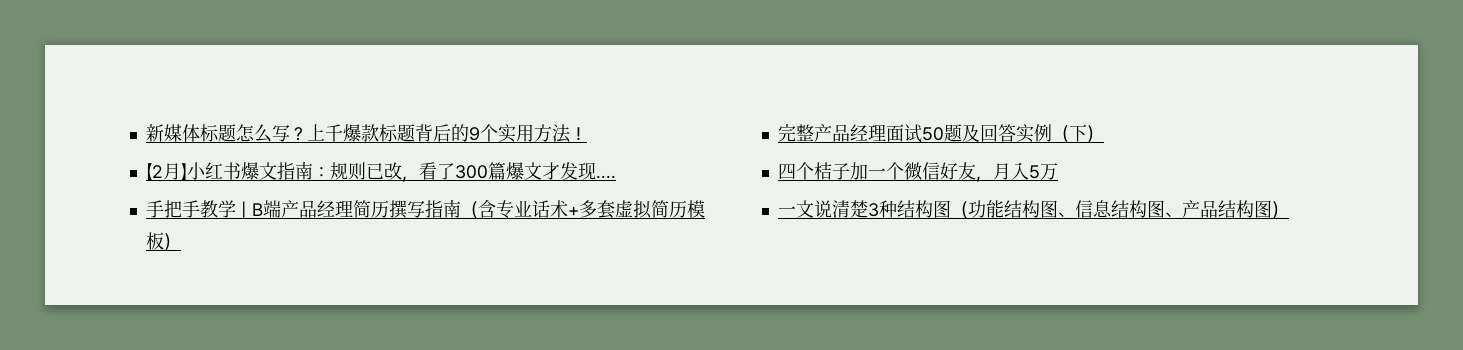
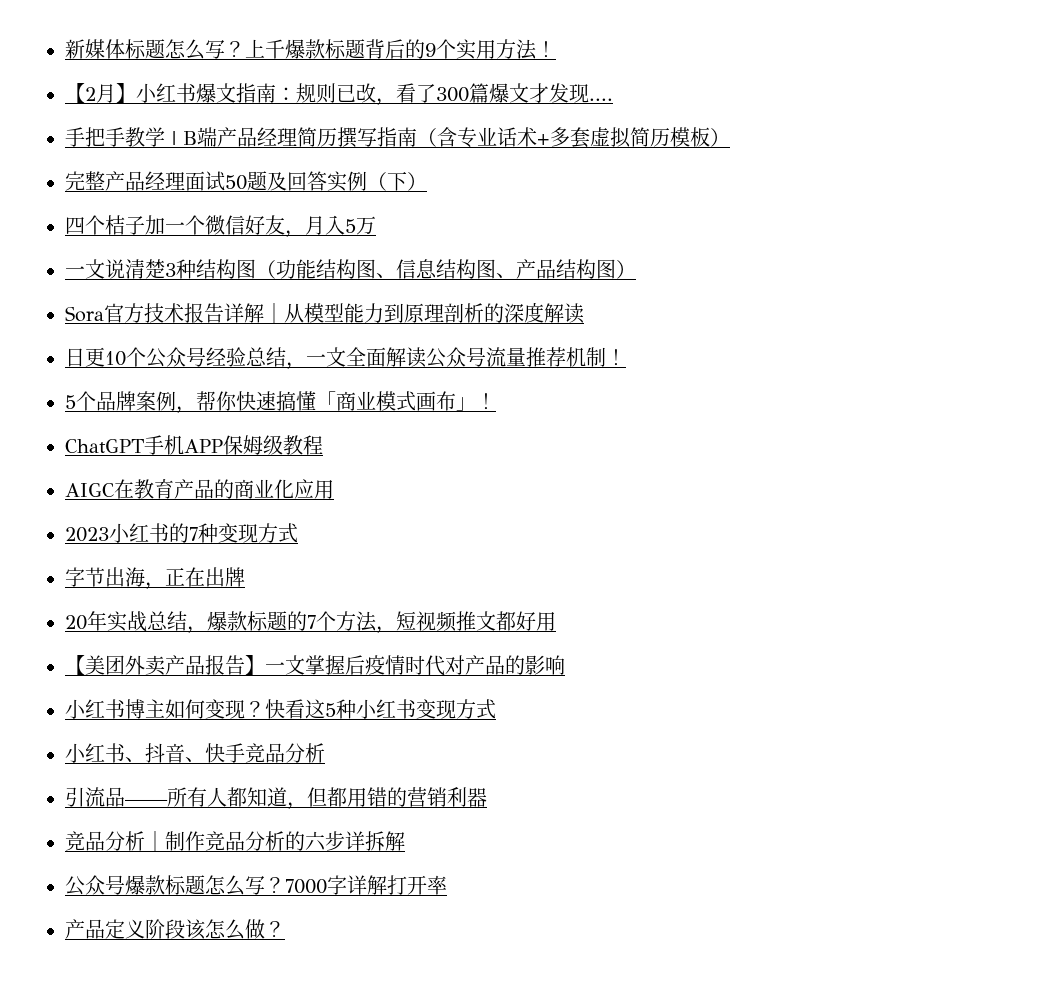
+ Sora官方技术报告详解｜从模型能力到原理剖析的深度解读
+ 日更10个公众号经验总结，一文全面解读公众号流量推荐机制！
+ 5个品牌案例，帮你快速搞懂「商业模式画布」！
+ ChatGPT手机APP保姆级教程
+ AIGC在教育产品的商业化应用
+ 2023小红书的7种变现方式
+ 字节出海，正在出牌
+ 20年实战总结，爆款标题的7个方法，短视频推文都好用
+ 【美团外卖产品报告】一文掌握后疫情时代对产品的影响
+ 小红书博主如何变现？快看这5种小红书变现方式
+ 小红书、抖音、快手竞品分析
+ 引流品——所有人都知道，但都用错的营销利器
+ 竞品分析｜制作竞品分析的六步详拆解
+ 公众号爆款标题怎么写？7000字详解打开率
+ 产品定义阶段该怎么做？

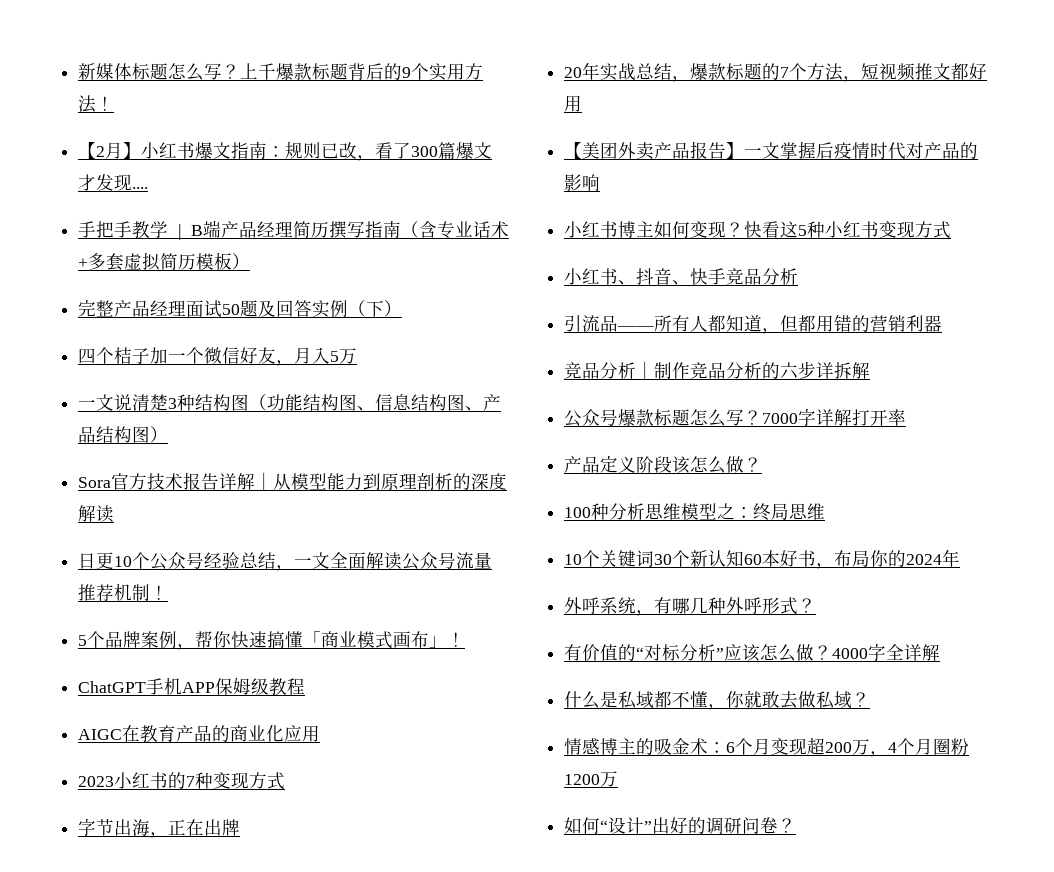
+ 100种分析思维模型之：终局思维
+ 10个关键词30个新认知60本好书，布局你的2024年
+ 外呼系统，有哪几种外呼形式？
+ 有价值的“对标分析”应该怎么做？4000字全详解
+ 什么是私域都不懂，你就敢去做私域？
+ 情感博主的吸金术：6个月变现超200万，4个月圈粉1200万
+ 如何“设计”出好的调研问卷？

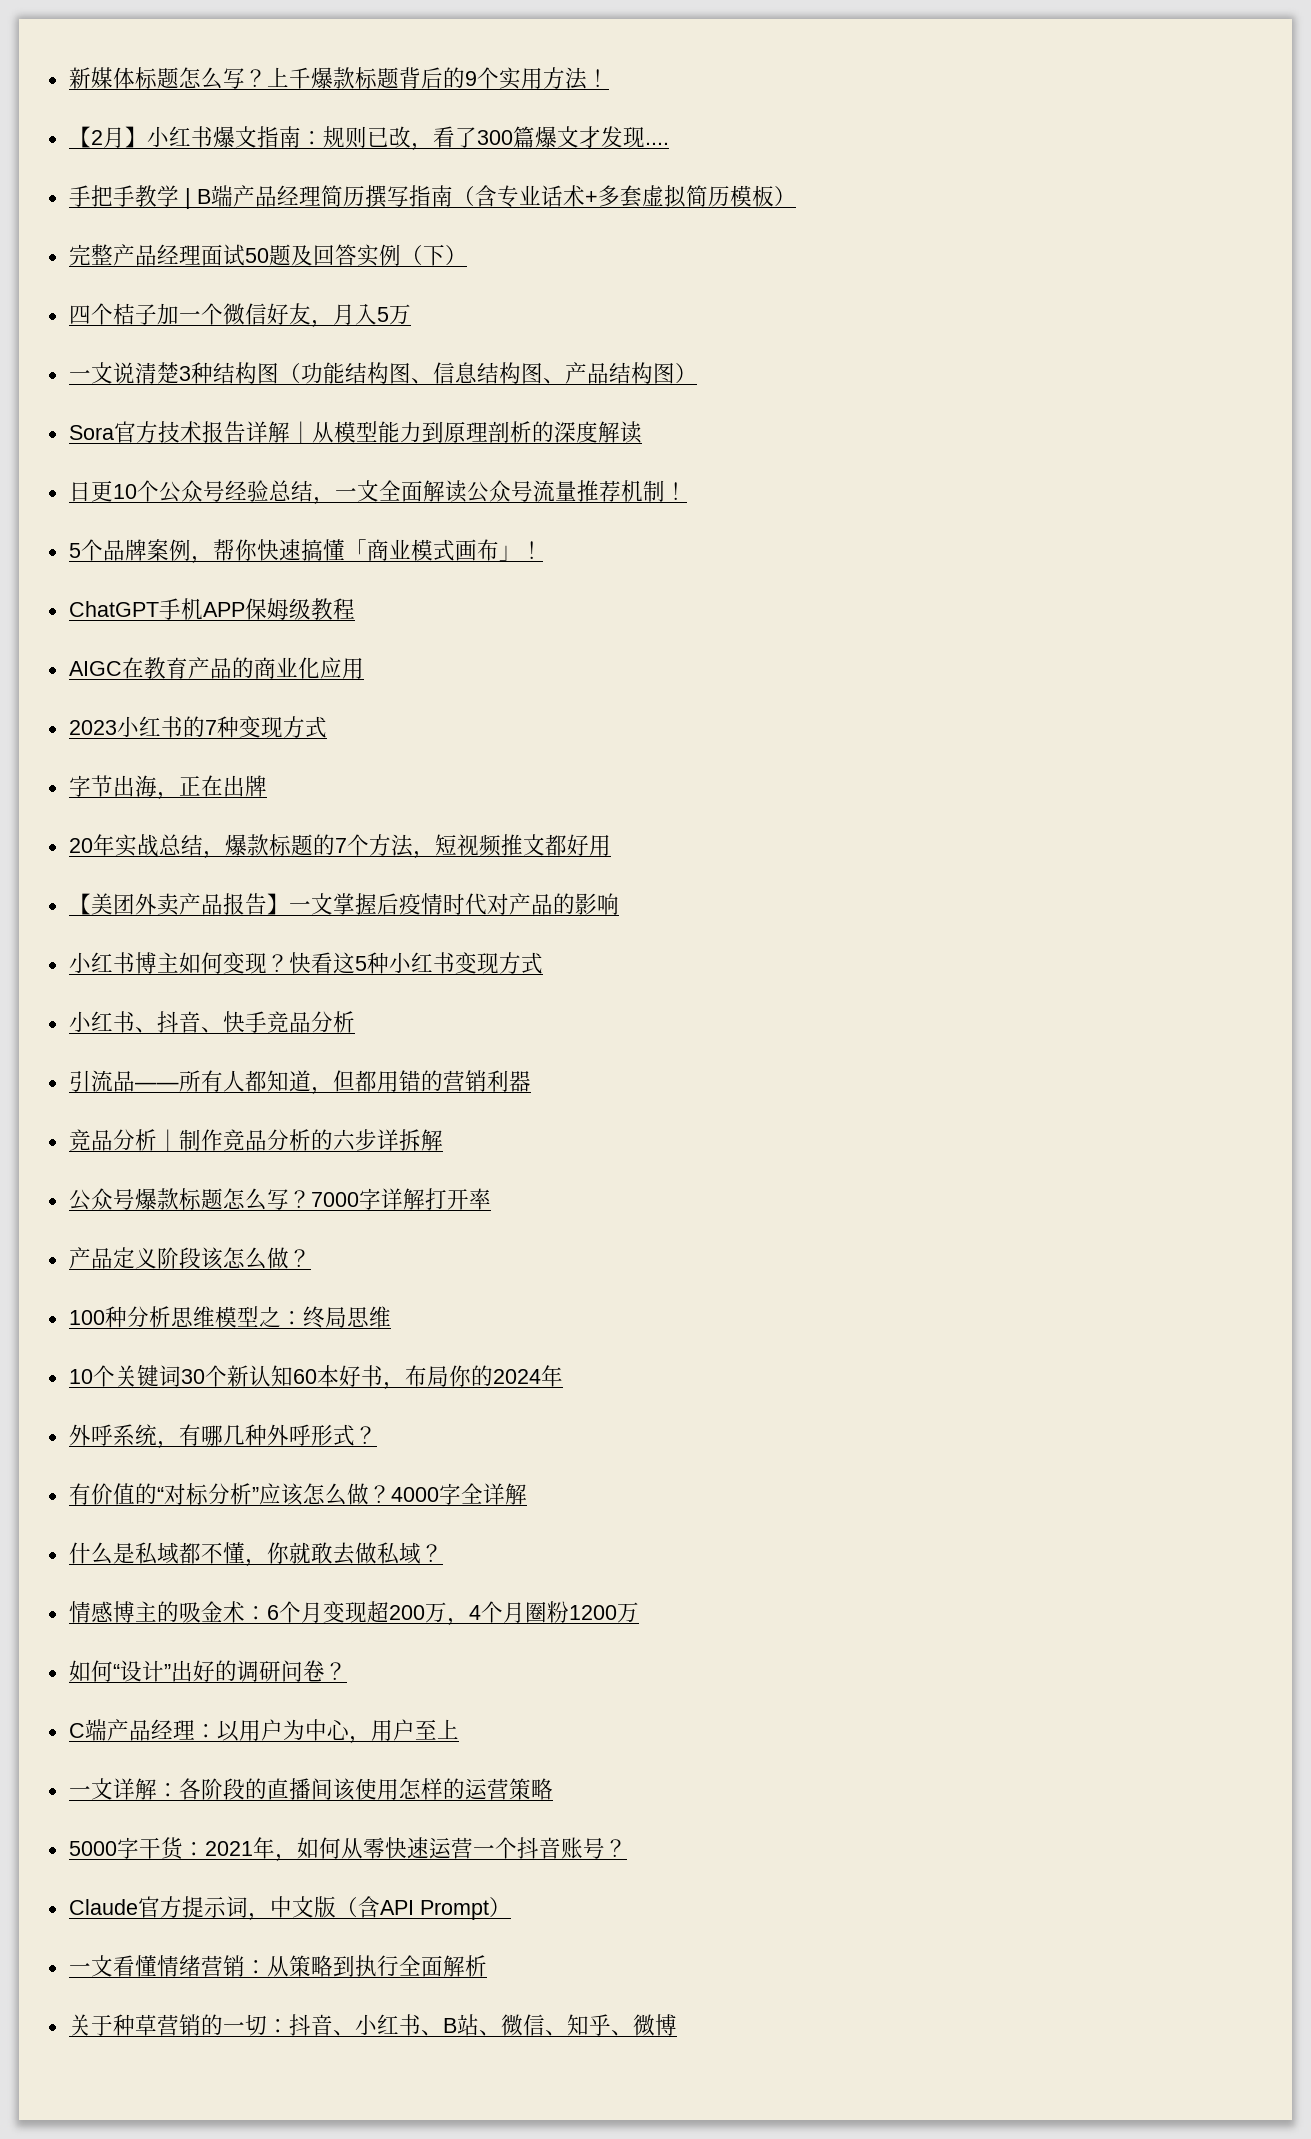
+ C端产品经理：以用户为中心，用户至上
+ 一文详解：各阶段的直播间该使用怎样的运营策略
+ 5000字干货：2021年，如何从零快速运营一个抖音账号？
+ Claude官方提示词，中文版（含API Prompt）
+ 一文看懂情绪营销：从策略到执行全面解析
+ 关于种草营销的一切：抖音、小红书、B站、微信、知乎、微博

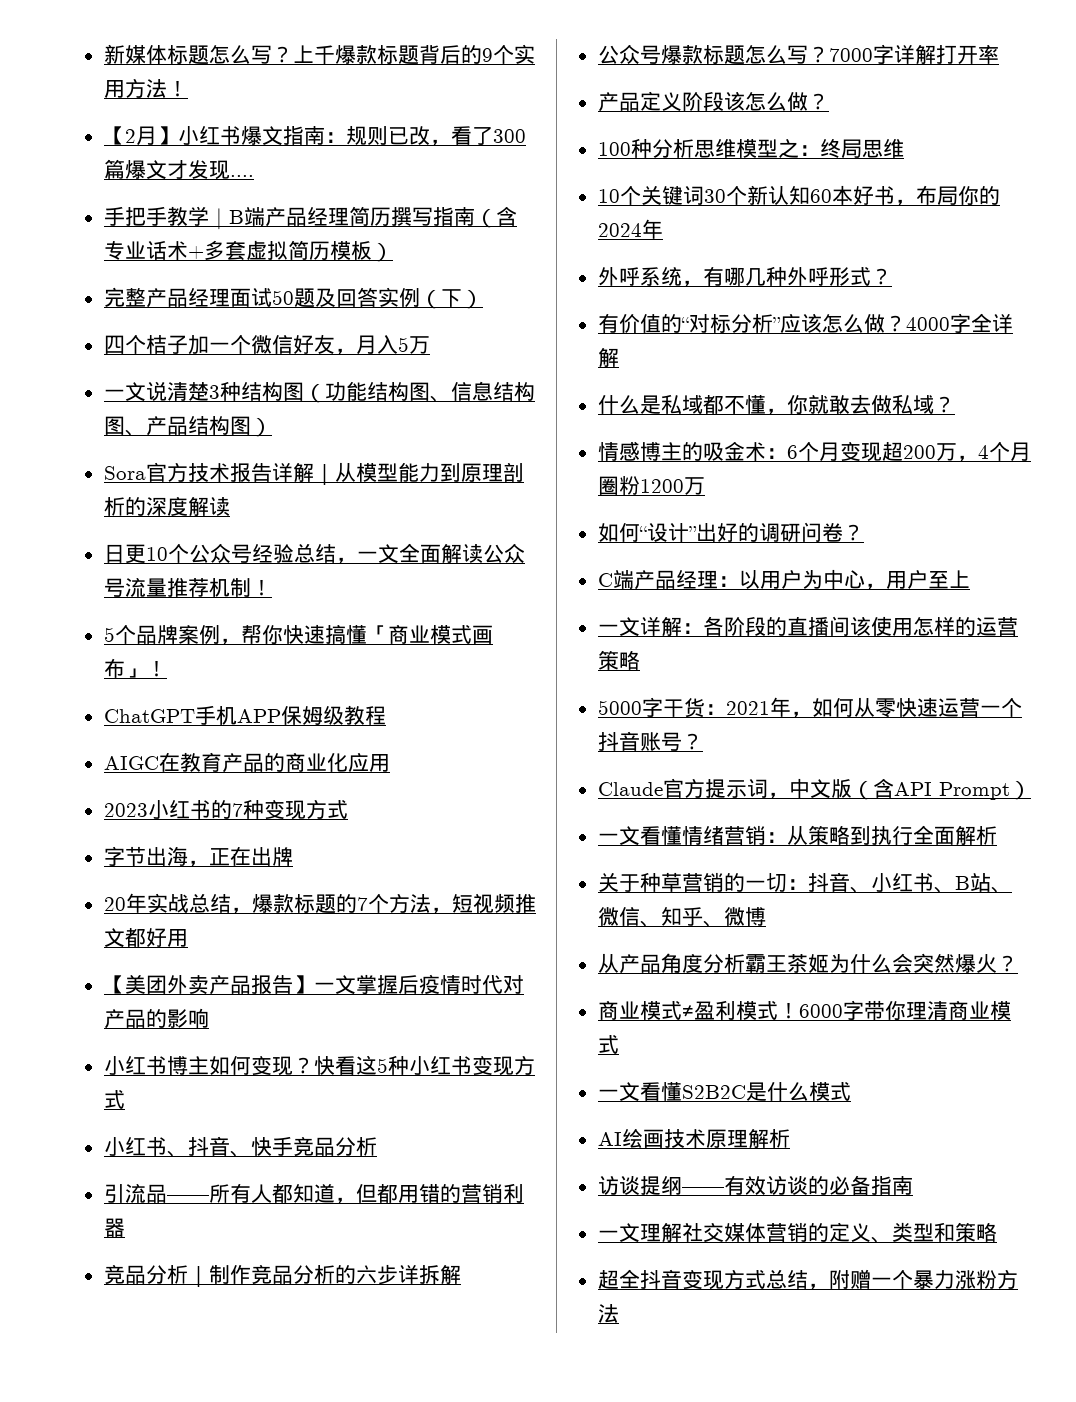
+ 从产品角度分析霸王茶姬为什么会突然爆火？
+ 商业模式≠盈利模式！6000字带你理清商业模式
+ 一文看懂S2B2C是什么模式
+ AI绘画技术原理解析
+ 访谈提纲——有效访谈的必备指南
+ 一文理解社交媒体营销的定义、类型和策略
+ 超全抖音变现方式总结，附赠一个暴力涨粉方法

